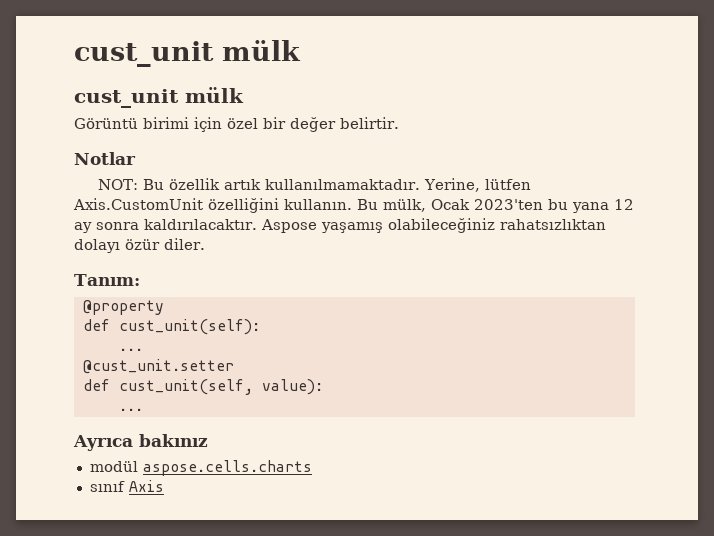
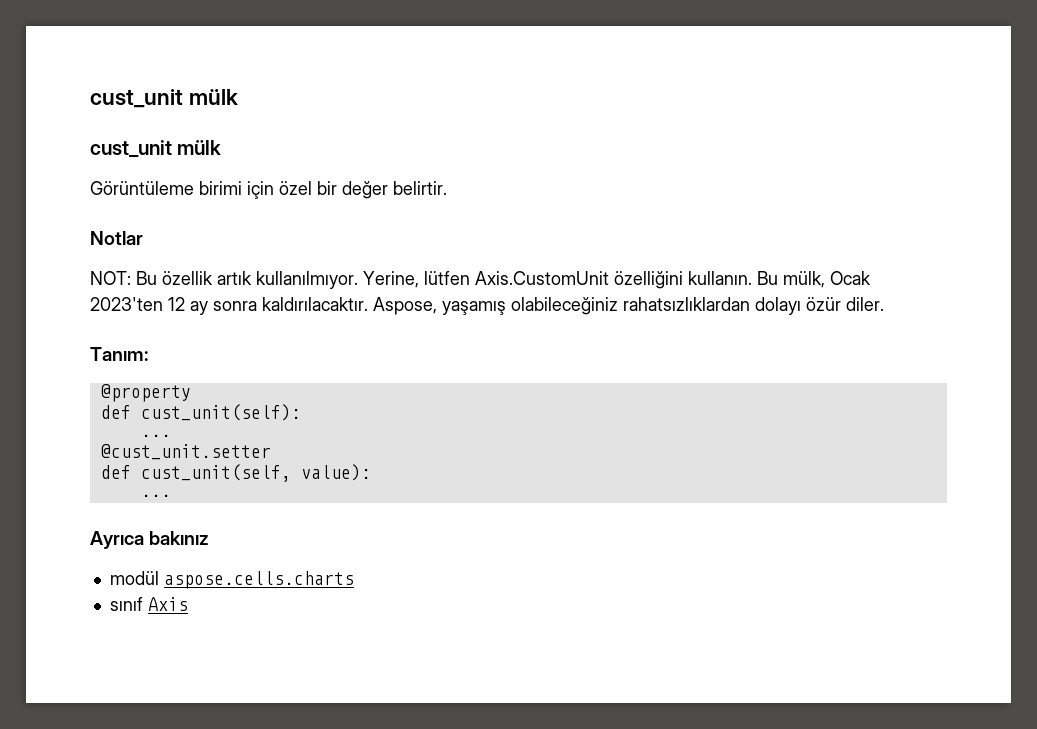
- Görüntü birimi için özel bir değer belirtir.
+ Görüntüleme birimi için özel bir değer belirtir.
- NOT: Bu özellik artık kullanılmamaktadır.
+ NOT: Bu özellik artık kullanılmıyor.
- Bu mülk, Ocak 2023'ten bu yana 12 ay sonra kaldırılacaktır.
+ Bu mülk, Ocak 2023'ten 12 ay sonra kaldırılacaktır.
- Aspose yaşamış olabileceğiniz rahatsızlıktan dolayı özür diler.
+ Aspose, yaşamış olabileceğiniz rahatsızlıklardan dolayı özür diler.

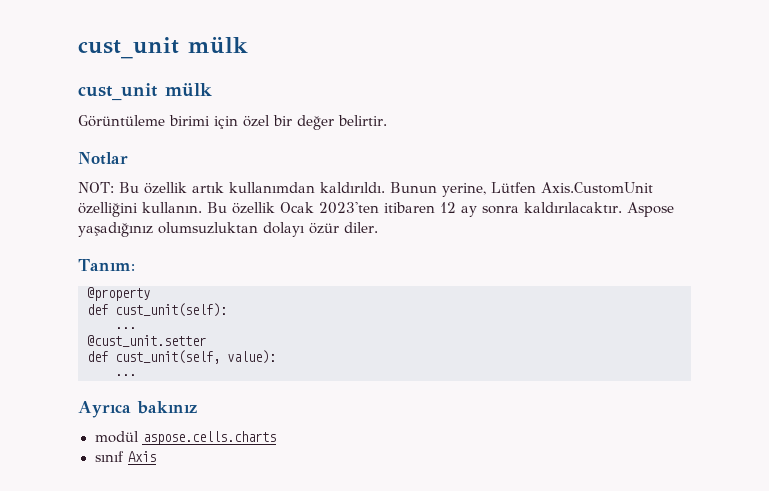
- NOT: Bu özellik artık kullanılmıyor. Yerine, lütfen Axis.CustomUnit özelliğini kullanın.
+ NOT: Bu özellik artık kullanımdan kaldırıldı. Bunun yerine, Lütfen Axis.CustomUnit özelliğini kullanın.
- Bu mülk, Ocak 2023'ten 12 ay sonra kaldırılacaktır.
+ Bu özellik Ocak 2023'ten itibaren 12 ay sonra kaldırılacaktır.
- Aspose, yaşamış olabileceğiniz rahatsızlıklardan dolayı özür diler.
+ Aspose yaşadığınız olumsuzluktan dolayı özür diler.

